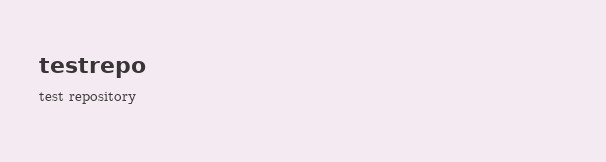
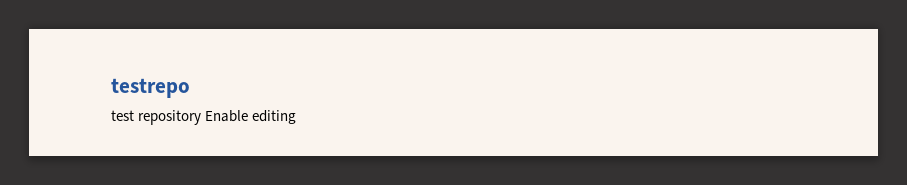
- test repository
+ test repository Enable editing

